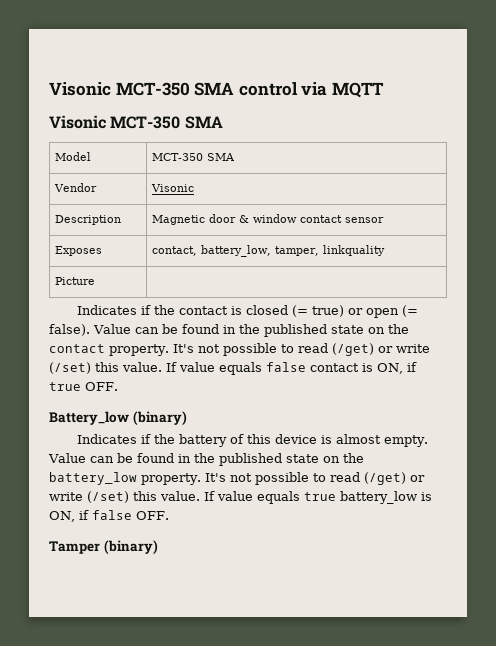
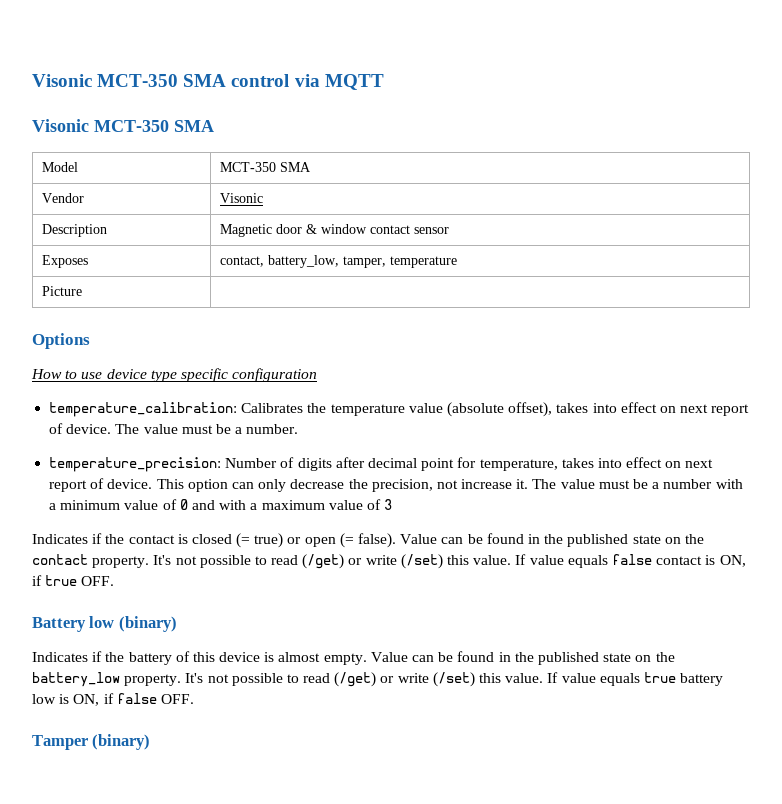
- Exposes | contact, battery_low, tamper, linkquality
+ Exposes | contact, battery_low, tamper, temperature
+ Options
+ How to use device type specific configuration
+ temperature_calibration: Calibrates the temperature value (absolute offset), takes into effect on next report of device. The value must be a number.
+ temperature_precision: Number of digits after decimal point for temperature, takes into effect on next report of device. This option can only decrease the precision, not increase it. The value must be a number with a minimum value of 0 and with a maximum value of 3
- Battery_low (binary)
+ Battery low (binary)
- If value equals true battery_low is ON, if false OFF.
+ If value equals true battery low is ON, if false OFF.

